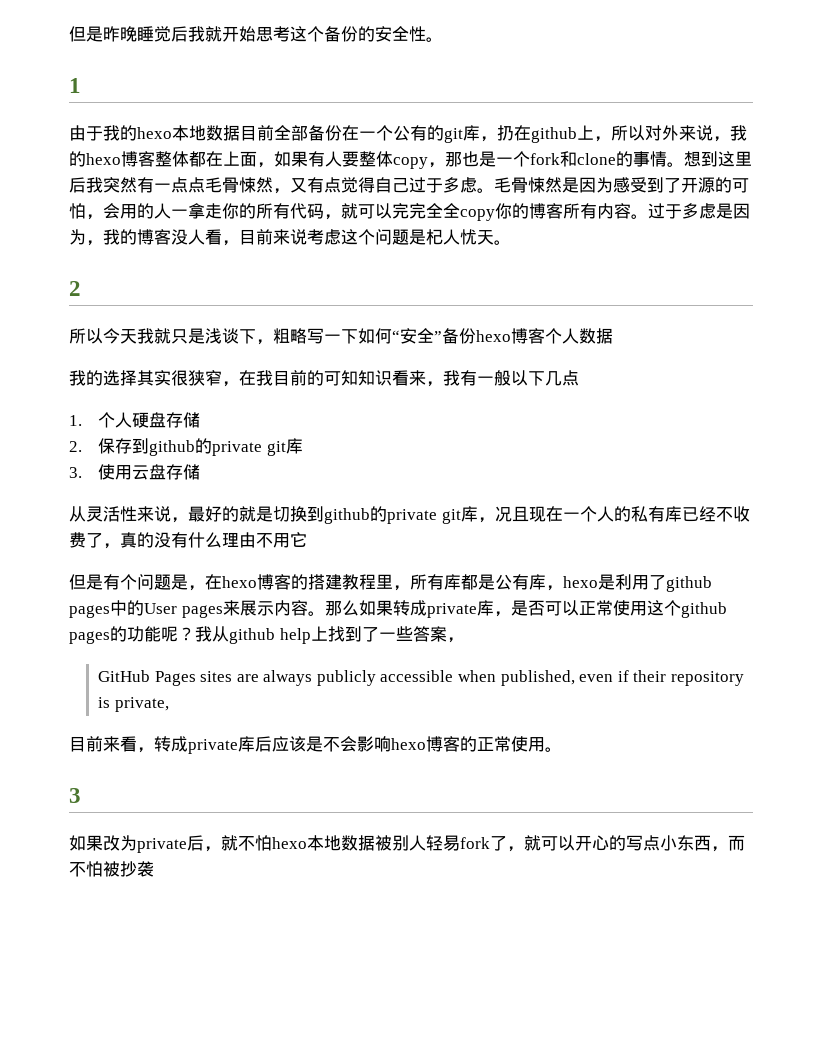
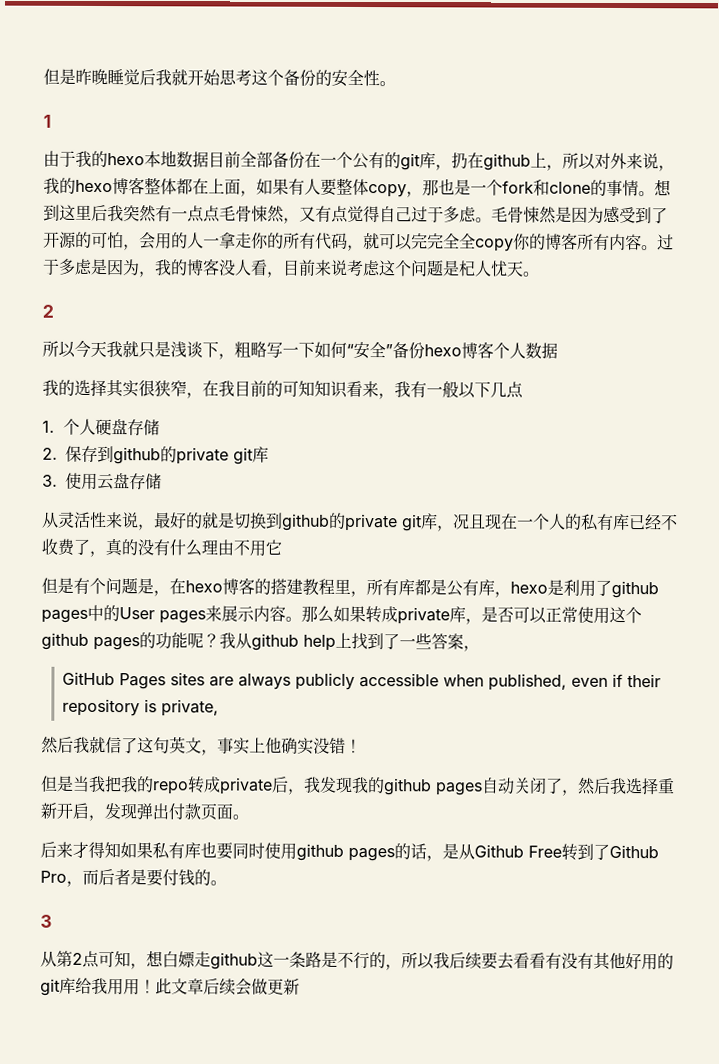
- 目前来看，转成private库后应该是不会影响hexo博客的正常使用。
+ 然后我就信了这句英文，事实上他确实没错！
+ 但是当我把我的repo转成private后，我发现我的github pages自动关闭了，然后我选择重新开启，发现弹出付款页面。
+ 后来才得知如果私有库也要同时使用github pages的话，是从Github Free转到了Github Pro，而后者是要付钱的。
  3
- 如果改为private后，就不怕hexo本地数据被别人轻易fork了，就可以开心的写点小东西，而不怕被抄袭
+ 从第2点可知，想白嫖走github这一条路是不行的，所以我后续要去看看有没有其他好用的git库给我用用！此文章后续会做更新

